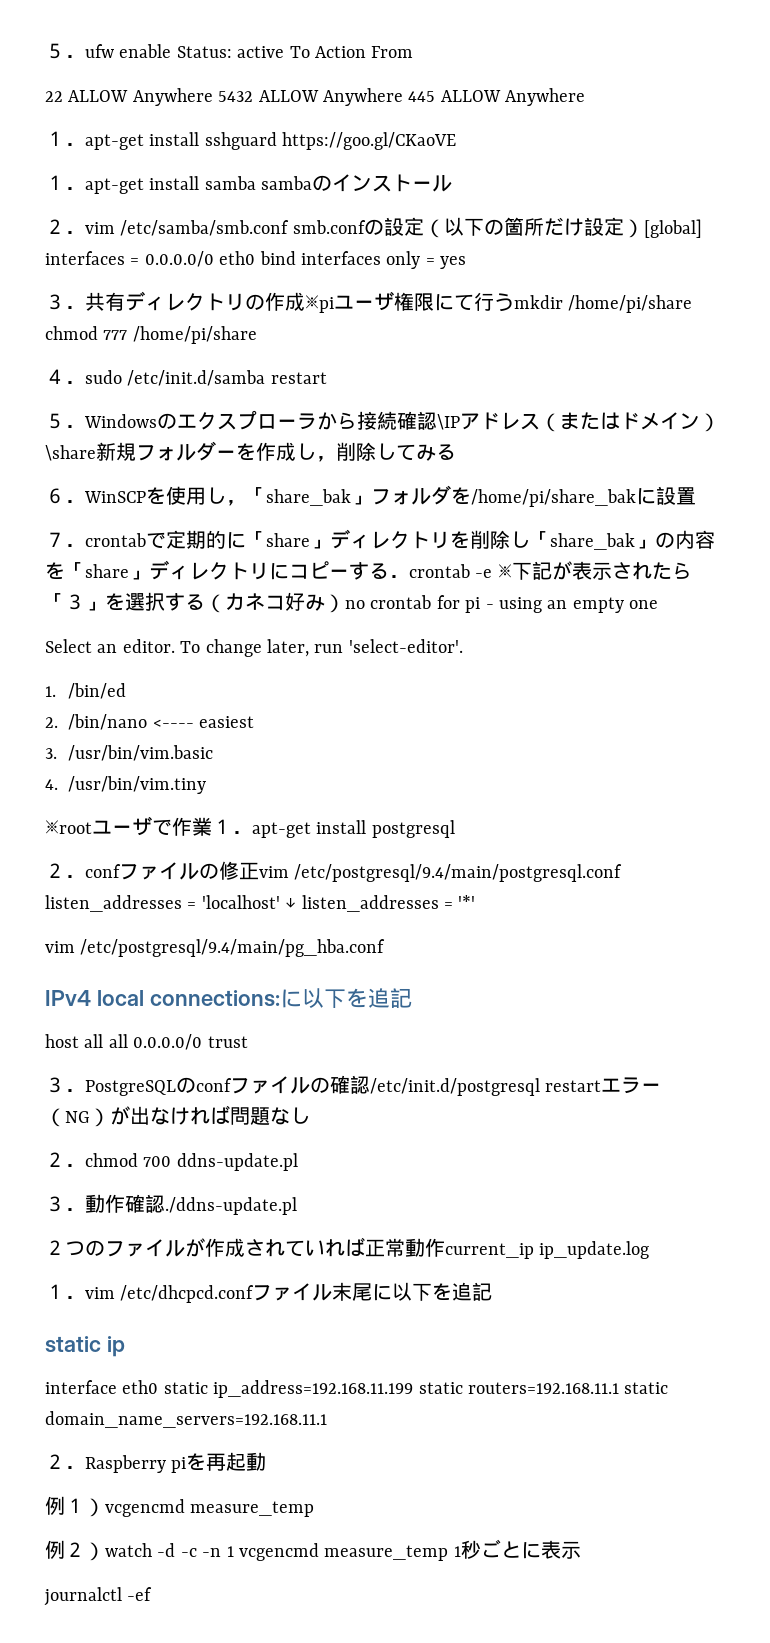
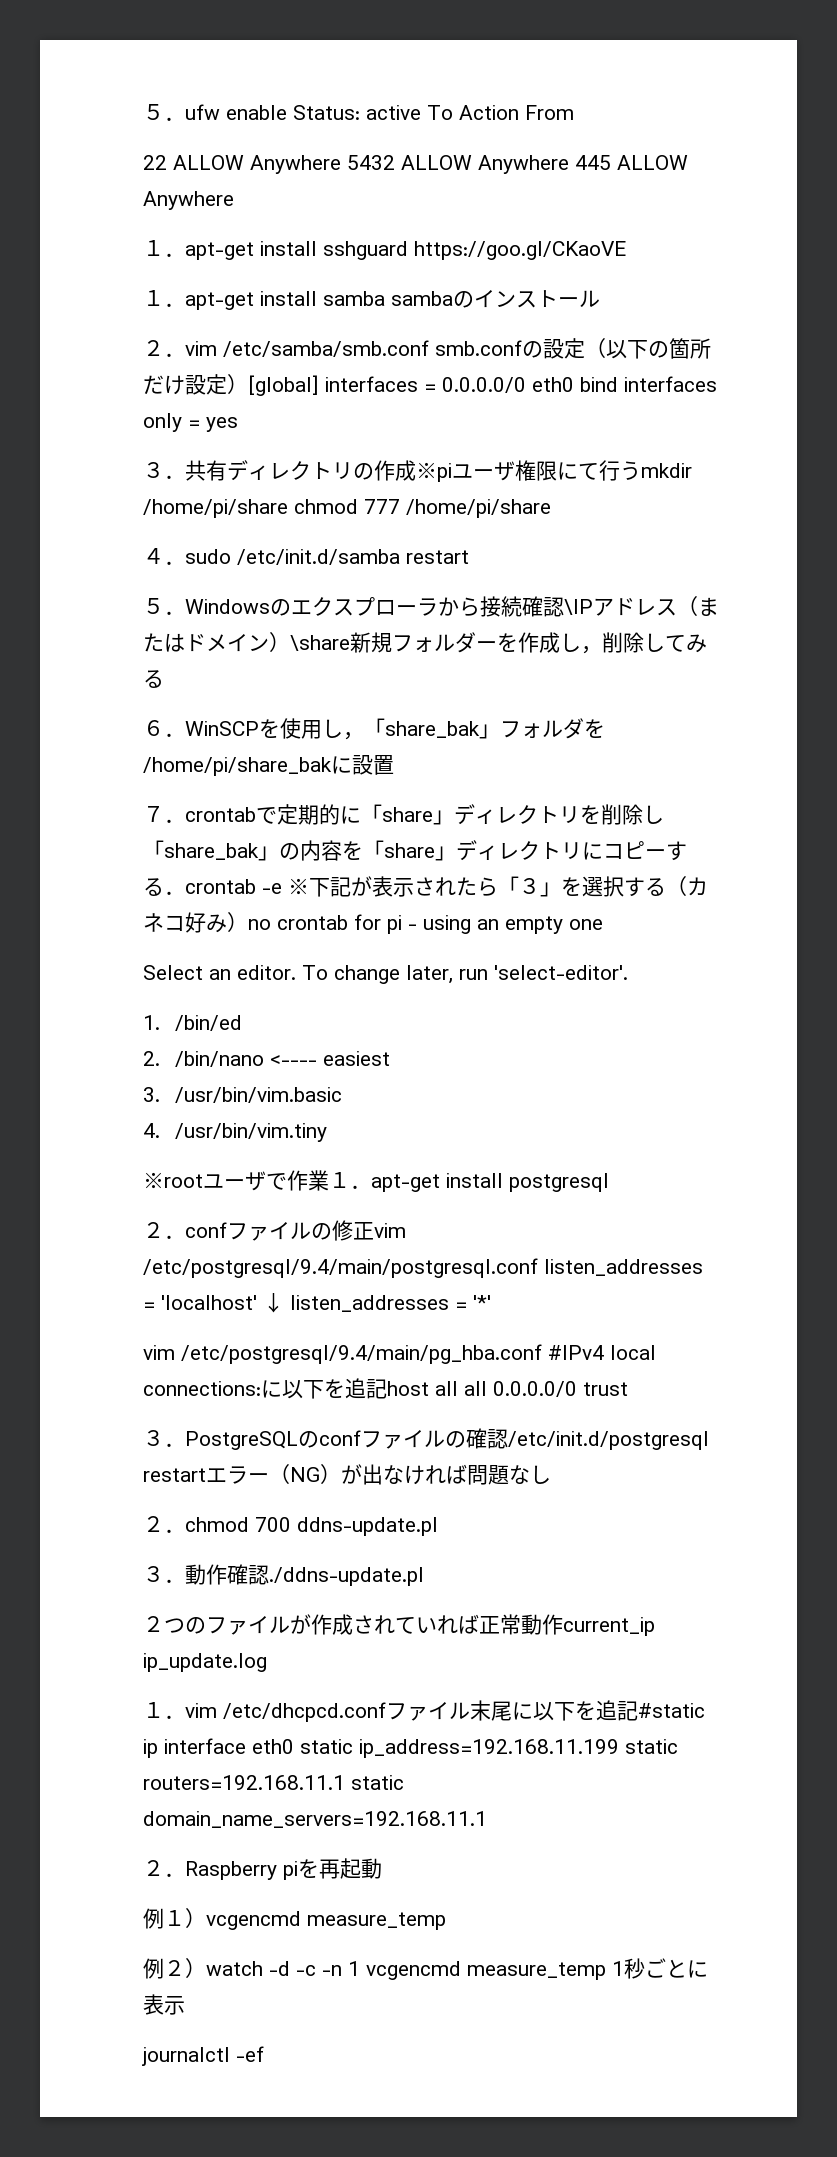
- vim /etc/postgresql/9.4/main/pg_hba.conf
- IPv4 local connections:に以下を追記
- host all all 0.0.0.0/0 trust
+ vim /etc/postgresql/9.4/main/pg_hba.conf #IPv4 local connections:に以下を追記host all all 0.0.0.0/0 trust
- １．vim /etc/dhcpcd.confファイル末尾に以下を追記
- static ip
- interface eth0 static ip_address=192.168.11.199 static routers=192.168.11.1 static domain_name_servers=192.168.11.1
+ １．vim /etc/dhcpcd.confファイル末尾に以下を追記#static ip interface eth0 static ip_address=192.168.11.199 static routers=192.168.11.1 static domain_name_servers=192.168.11.1

